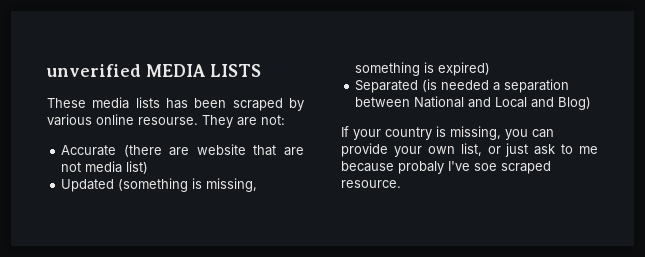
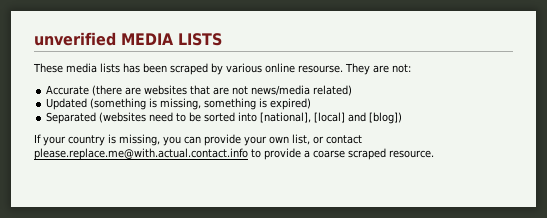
- Accurate (there are website that are not media list)
+ Accurate (there are websites that are not news/media related)
- Separated (is needed a separation between National and Local and Blog)
+ Separated (websites need to be sorted into [national], [local] and [blog])
- If your country is missing, you can provide your own list, or just ask to me because probaly I've soe scraped resource.
+ If your country is missing, you can provide your own list, or contact please.replace.me@with.actual.contact.info to provide a coarse scraped resource.

